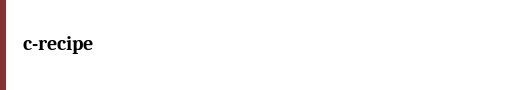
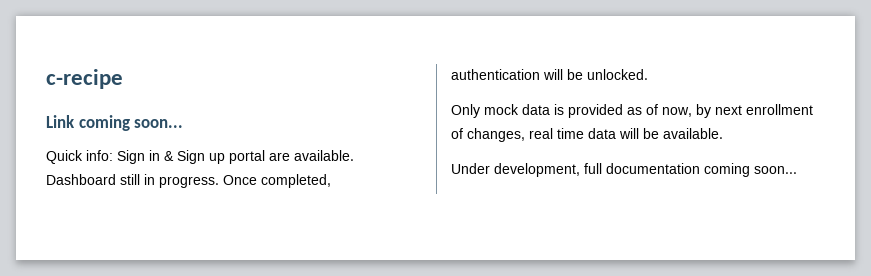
+ Link coming soon...
+ Quick info: Sign in & Sign up portal are available. Dashboard still in progress. Once completed, authentication will be unlocked.
+ Only mock data is provided as of now, by next enrollment of changes, real time data will be available.
+ Under development, full documentation coming soon...

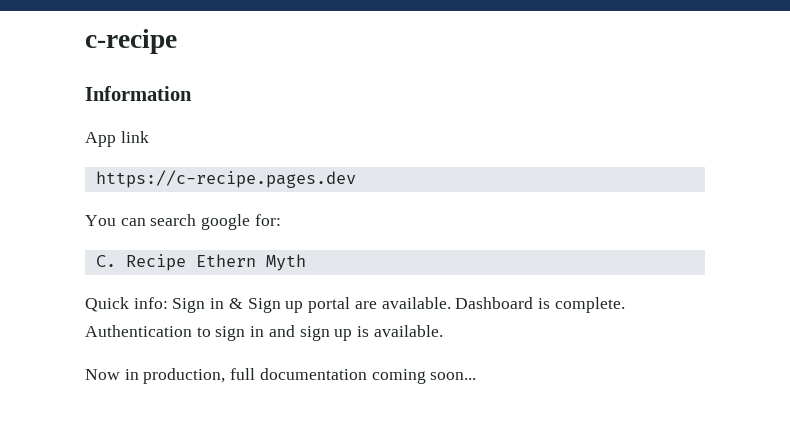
- Link coming soon...
+ Information
+ App link
+ https://c-recipe.pages.dev
+ You can search google for:
+ C. Recipe Ethern Myth
- Dashboard still in progress. Once completed, authentication will be unlocked.
- Only mock data is provided as of now, by next enrollment of changes, real time data will be available.
- Under development, full documentation coming soon...
+ Dashboard is complete. Authentication to sign in and sign up is available.
+ Now in production, full documentation coming soon...

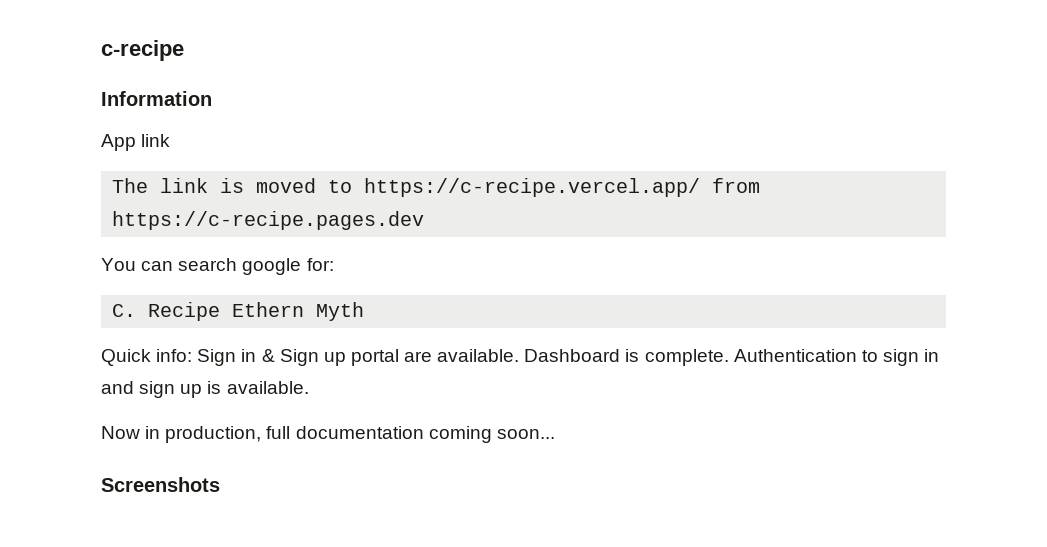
- https://c-recipe.pages.dev
+ The link is moved to https://c-recipe.vercel.app/ from https://c-recipe.pages.dev
+ Screenshots

